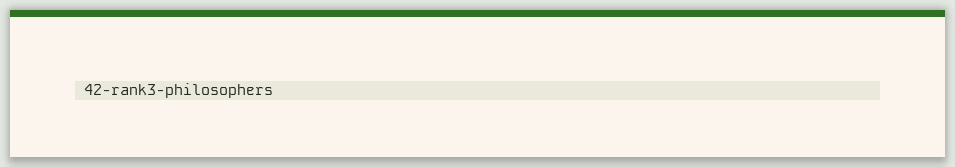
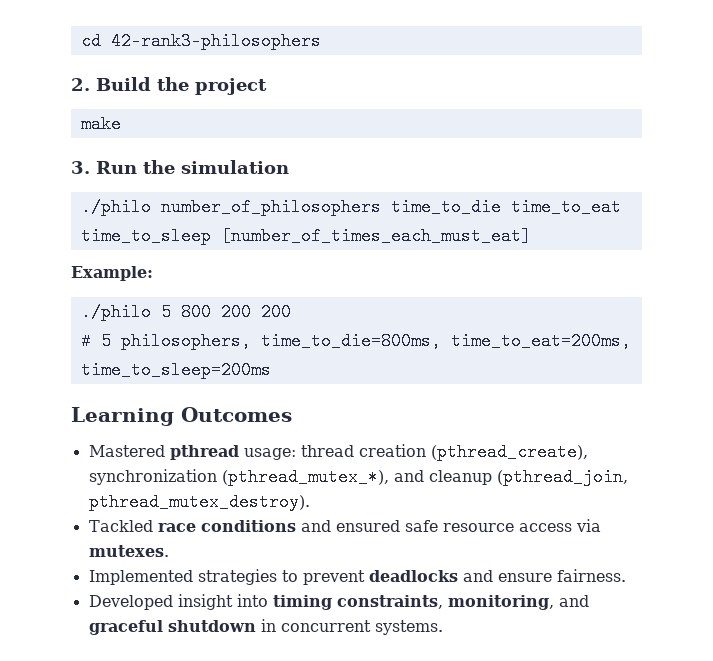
- 42-rank3-philosophers
+ cd 42-rank3-philosophers
+ 2. Build the project
+ make
+ 3. Run the simulation
+ ./philo number_of_philosophers time_to_die time_to_eat time_to_sleep [number_of_times_each_must_eat]
+ Example:
+ ./philo 5 800 200 200
+ # 5 philosophers, time_to_die=800ms, time_to_eat=200ms, time_to_sleep=200ms
+ Learning Outcomes
+ Mastered pthread usage: thread creation (pthread_create), synchronization (pthread_mutex_*), and cleanup (pthread_join, pthread_mutex_destroy).
+ Tackled race conditions and ensured safe resource access via mutexes.
+ Implemented strategies to prevent deadlocks and ensure fairness.
+ Developed insight into timing constraints, monitoring, and graceful shutdown in concurrent systems.

